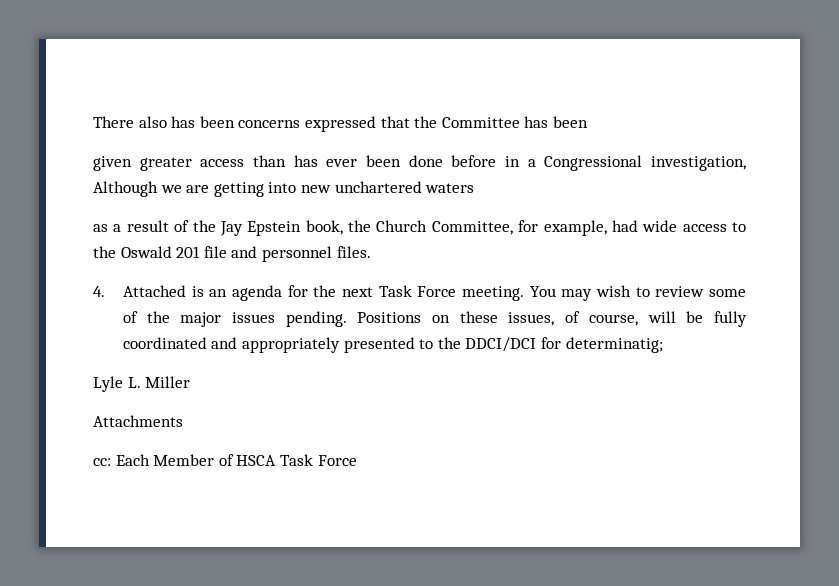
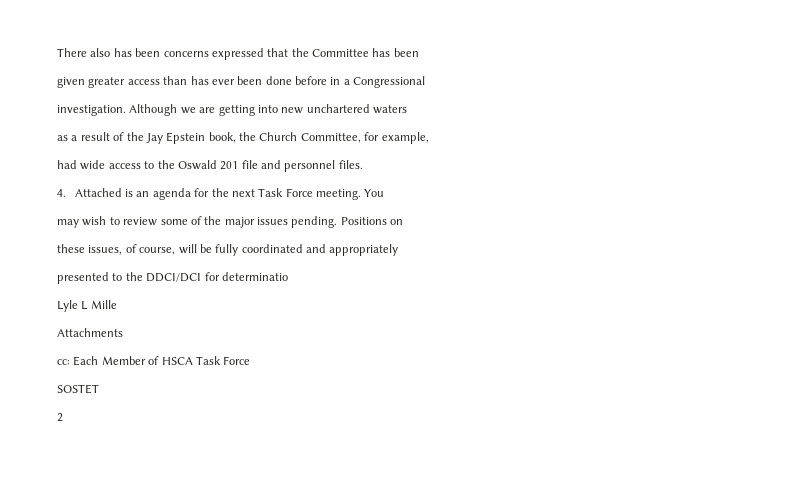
- given greater access than has ever been done before in a Congressional investigation, Although we are getting into new unchartered waters
+ given greater access than has ever been done before in a Congressional
+ investigation. Although we are getting into new unchartered waters
- as a result of the Jay Epstein book, the Church Committee, for example, had wide access to the Oswald 201 file and personnel files.
+ as a result of the Jay Epstein book, the Church Committee, for example,
+ had wide access to the Oswald 201 file and personnel files.
- You may wish to review some of the major issues pending.
+ You
+ may wish to review some of the major issues pending.
- Positions on these issues, of course, will be fully coordinated and appropriately presented to the DDCI/DCI for determinatig;
+ Positions on
+ these issues, of course, will be fully coordinated and appropriately
+ presented to the DDCI/DCI for determinatio
- Lyle L. Miller
+ Lyle L Mille
+ SOSTET
+ 2

